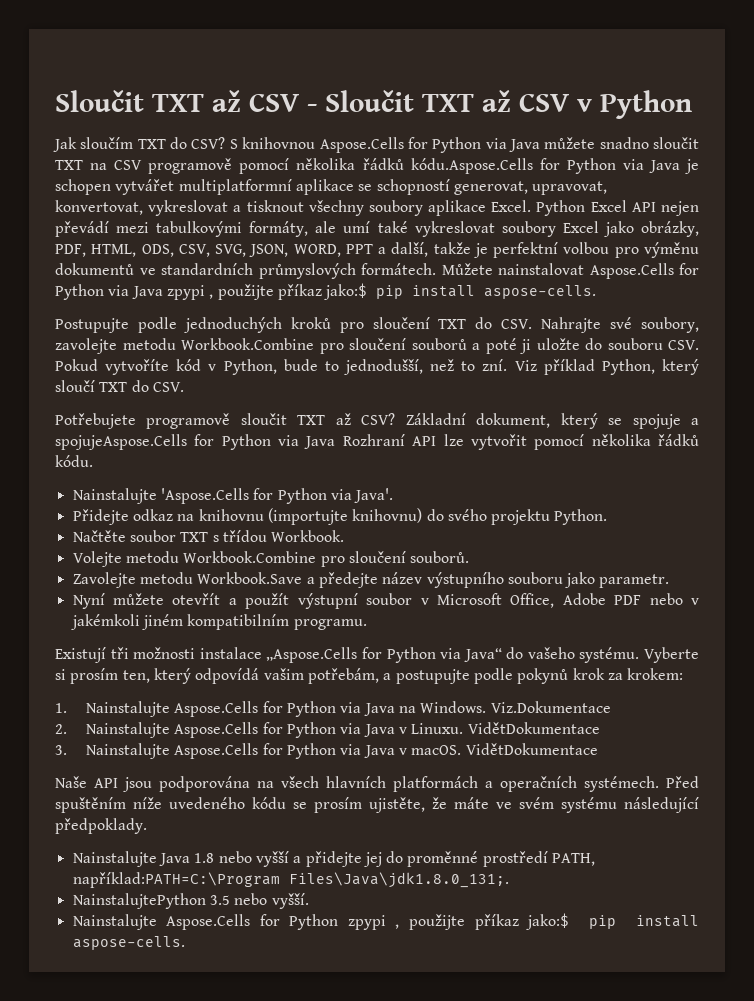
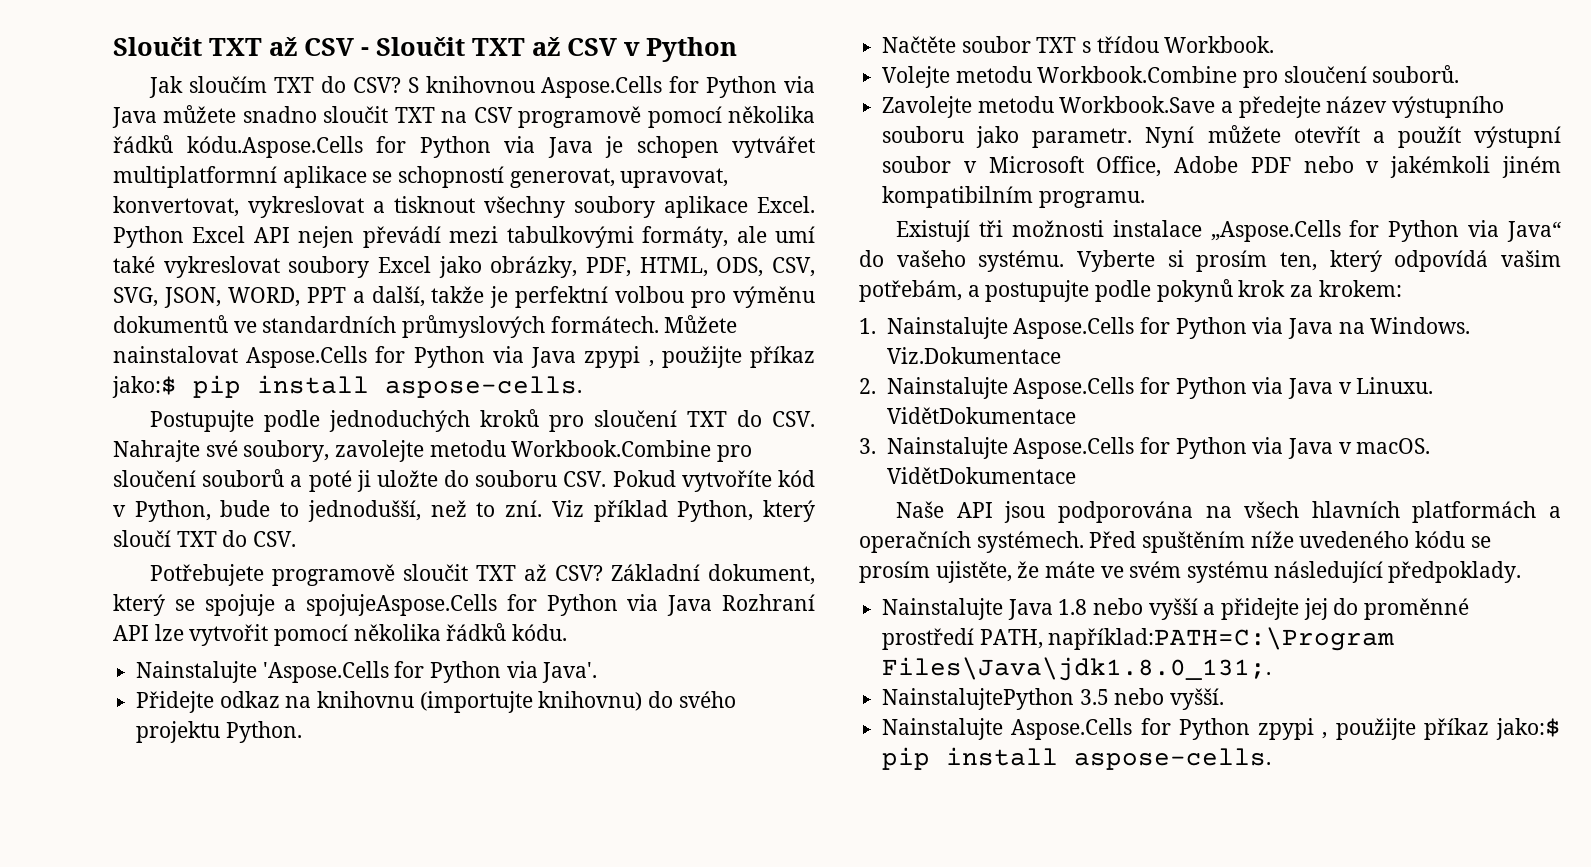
- Zavolejte metodu Workbook.Save a předejte název výstupního souboru jako parametr.
- Nyní můžete otevřít a použít výstupní soubor v Microsoft Office, Adobe PDF nebo v jakémkoli jiném kompatibilním programu.
+ Zavolejte metodu Workbook.Save a předejte název výstupního souboru jako parametr. Nyní můžete otevřít a použít výstupní soubor v Microsoft Office, Adobe PDF nebo v jakémkoli jiném kompatibilním programu.

